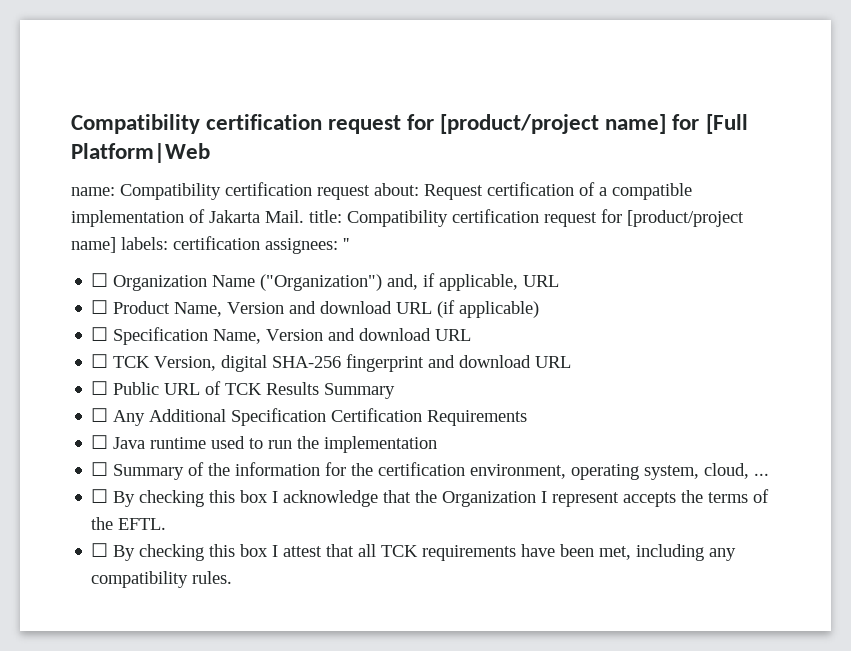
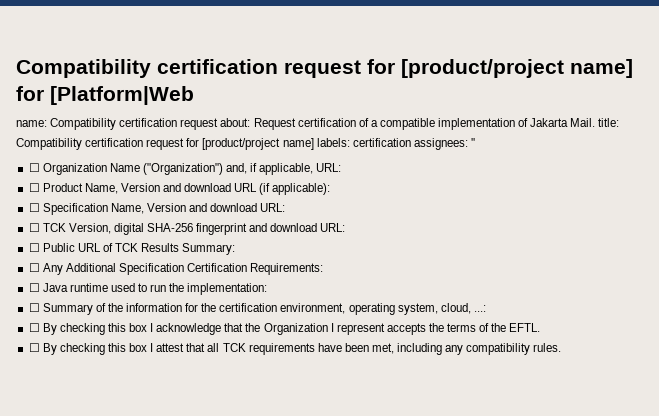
- Compatibility certification request for [product/project name] for [Full Platform|Web
+ Compatibility certification request for [product/project name] for [Platform|Web
- ☐ Organization Name ("Organization") and, if applicable, URL
+ ☐ Organization Name ("Organization") and, if applicable, URL:
- ☐ Product Name, Version and download URL (if applicable)
+ ☐ Product Name, Version and download URL (if applicable):
- ☐ Specification Name, Version and download URL
+ ☐ Specification Name, Version and download URL:
- ☐ TCK Version, digital SHA-256 fingerprint and download URL
+ ☐ TCK Version, digital SHA-256 fingerprint and download URL:
- ☐ Public URL of TCK Results Summary
+ ☐ Public URL of TCK Results Summary:
- ☐ Any Additional Specification Certification Requirements
+ ☐ Any Additional Specification Certification Requirements:
- ☐ Java runtime used to run the implementation
+ ☐ Java runtime used to run the implementation:
- ☐ Summary of the information for the certification environment, operating system, cloud, ...
+ ☐ Summary of the information for the certification environment, operating system, cloud, ...:

